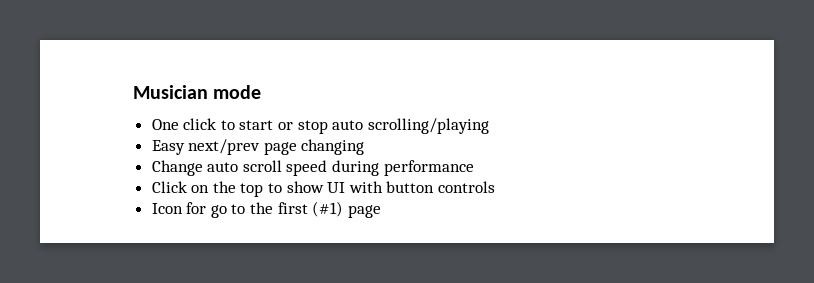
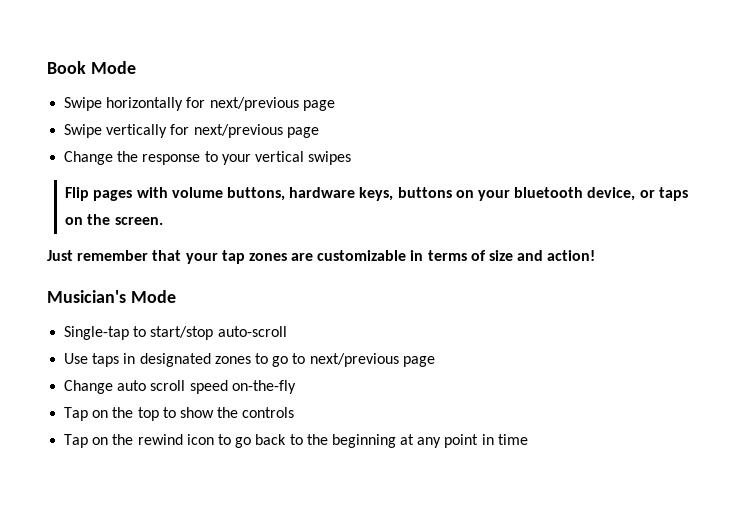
- Musician mode
- One click to start or stop auto scrolling/playing
- Easy next/prev page changing
+ Book Mode
+ Swipe horizontally for next/previous page
+ Swipe vertically for next/previous page
+ Change the response to your vertical swipes
+ Flip pages with volume buttons, hardware keys, buttons on your bluetooth device, or taps on the screen.
+ Just remember that your tap zones are customizable in terms of size and action!
+ Musician's Mode
+ Single-tap to start/stop auto-scroll
+ Use taps in designated zones to go to next/previous page
- Change auto scroll speed during performance
- Click on the top to show UI with button controls
- Icon for go to the first (#1) page
+ Change auto scroll speed on-the-fly
+ Tap on the top to show the controls
+ Tap on the rewind icon to go back to the beginning at any point in time

